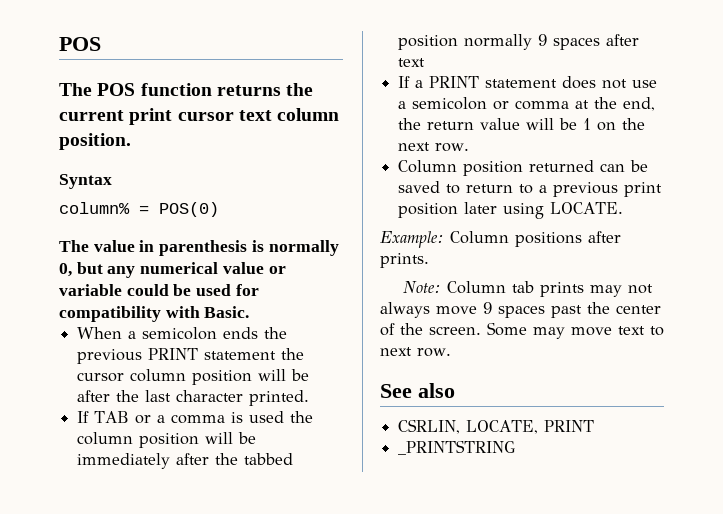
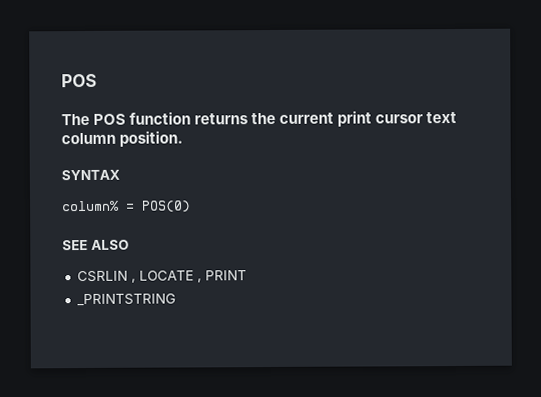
- Syntax
+ SYNTAX
- The value in parenthesis is normally 0, but any numerical value or variable could be used for compatibility with Basic.
- When a semicolon ends the previous PRINT statement the cursor column position will be after the last character printed.
- If TAB or a comma is used the column position will be immediately after the tabbed position normally 9 spaces after text
- If a PRINT statement does not use a semicolon or comma at the end, the return value will be 1 on the next row.
- Column position returned can be saved to return to a previous print position later using LOCATE.
- Example: Column positions after prints.
- Note: Column tab prints may not always move 9 spaces past the center of the screen. Some may move text to next row.
- See also
- CSRLIN, LOCATE, PRINT
+ SEE ALSO
+ CSRLIN , LOCATE , PRINT

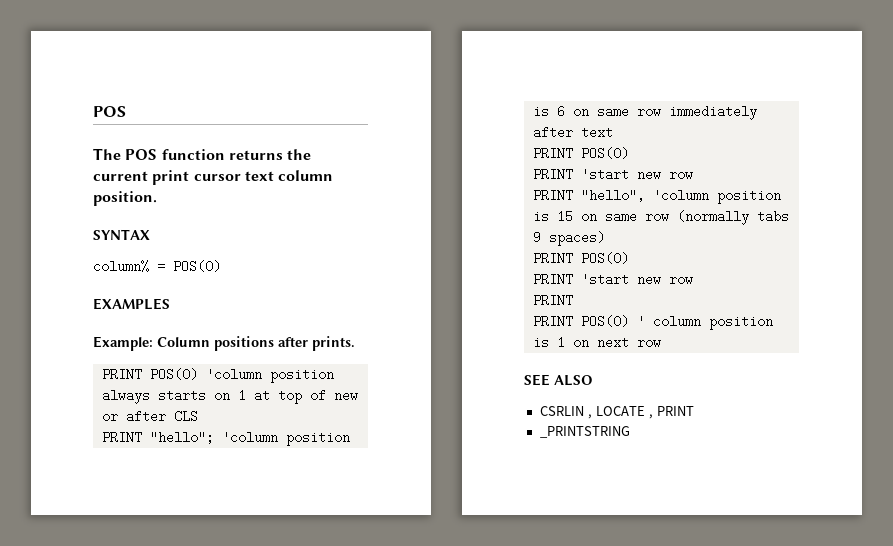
+ EXAMPLES
+ Example: Column positions after prints.
+ PRINT POS(0) 'column position always starts on 1 at top of new or after CLS
+ PRINT "hello"; 'column position is 6 on same row immediately after text
+ PRINT POS(0)
+ PRINT 'start new row
+ PRINT "hello", 'column position is 15 on same row (normally tabs 9 spaces)
+ PRINT POS(0)
+ PRINT 'start new row
+ PRINT
+ PRINT POS(0) ' column position is 1 on next row

